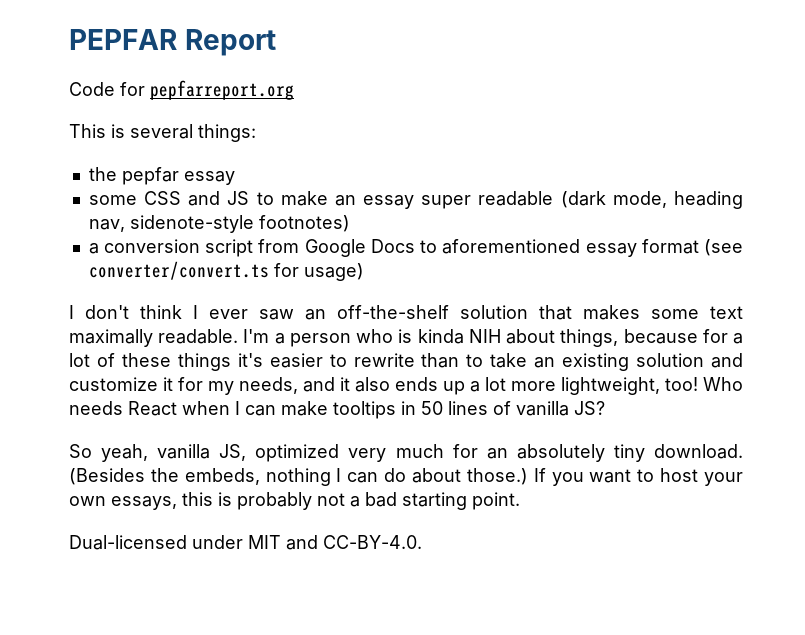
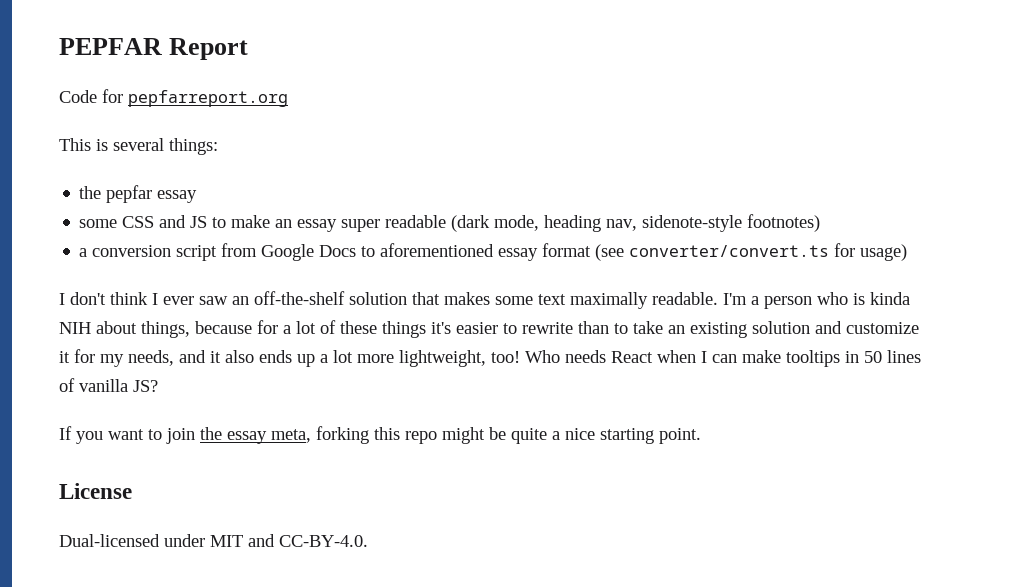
- So yeah, vanilla JS, optimized very much for an absolutely tiny download. (Besides the embeds, nothing I can do about those.) If you want to host your own essays, this is probably not a bad starting point.
+ If you want to join the essay meta, forking this repo might be quite a nice starting point.
+ License

